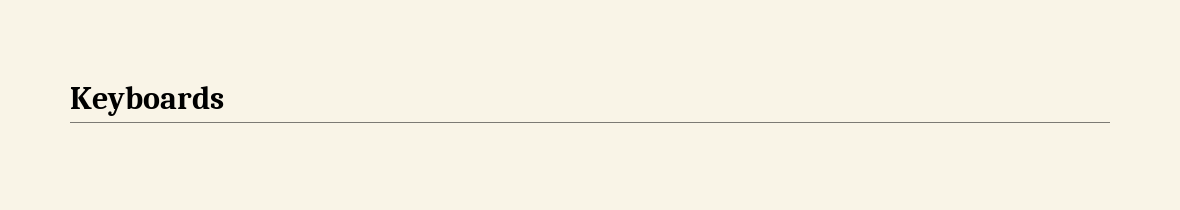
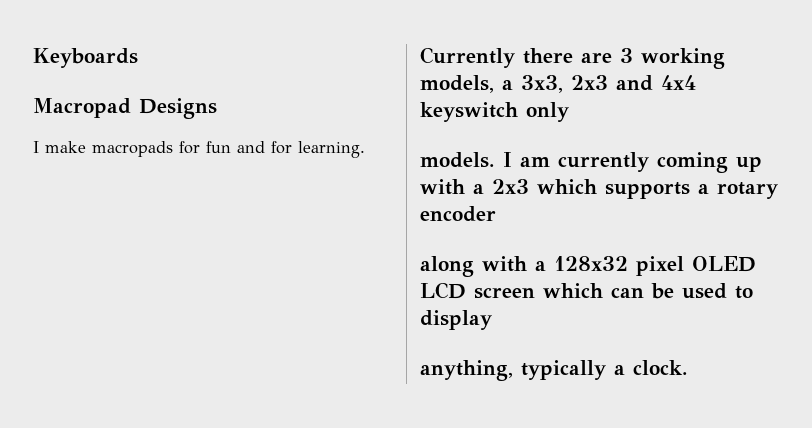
+ Macropad Designs
+ I make macropads for fun and for learning.
+ Currently there are 3 working models, a 3x3, 2x3 and 4x4 keyswitch only
+ models. I am currently coming up with a 2x3 which supports a rotary encoder
+ along with a 128x32 pixel OLED LCD screen which can be used to display
+ anything, typically a clock.

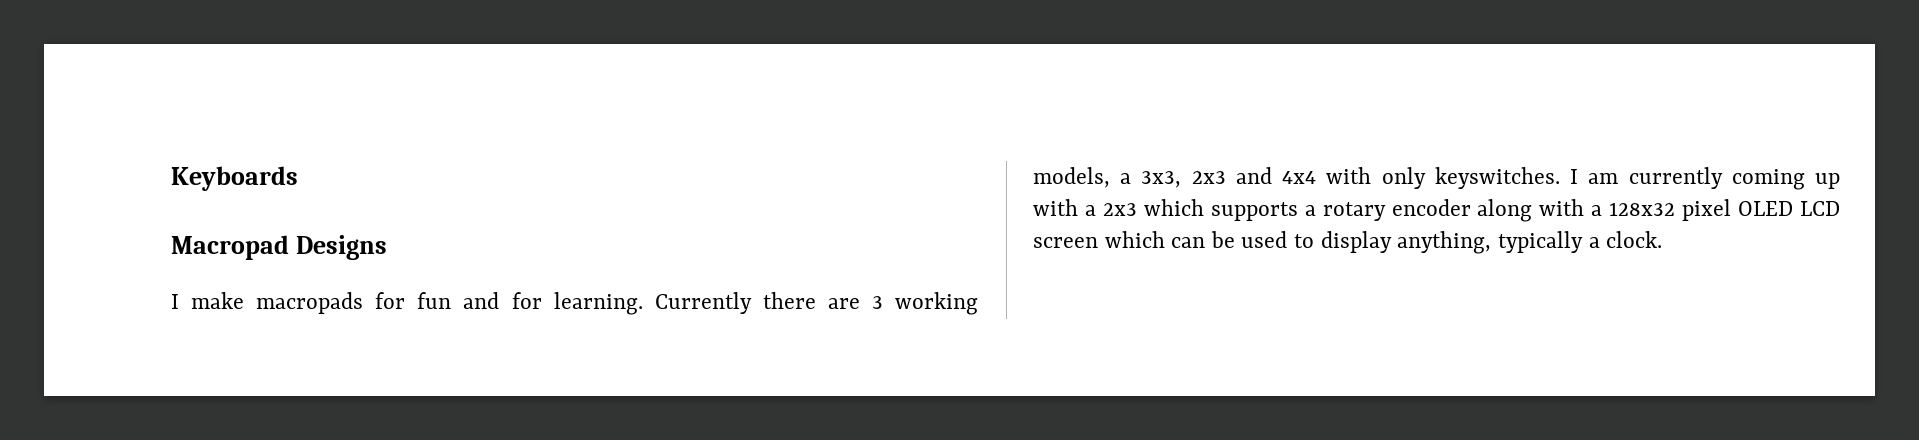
- I make macropads for fun and for learning.
- Currently there are 3 working models, a 3x3, 2x3 and 4x4 keyswitch only
- models.
+ I make macropads for fun and for learning. Currently there are 3 working models, a 3x3, 2x3 and 4x4 with only keyswitches.
- I am currently coming up with a 2x3 which supports a rotary encoder
- along with a 128x32 pixel OLED LCD screen which can be used to display
- anything, typically a clock.
+ I am currently coming up with a 2x3 which supports a rotary encoder along with a 128x32 pixel OLED LCD screen which can be used to display anything, typically a clock.

